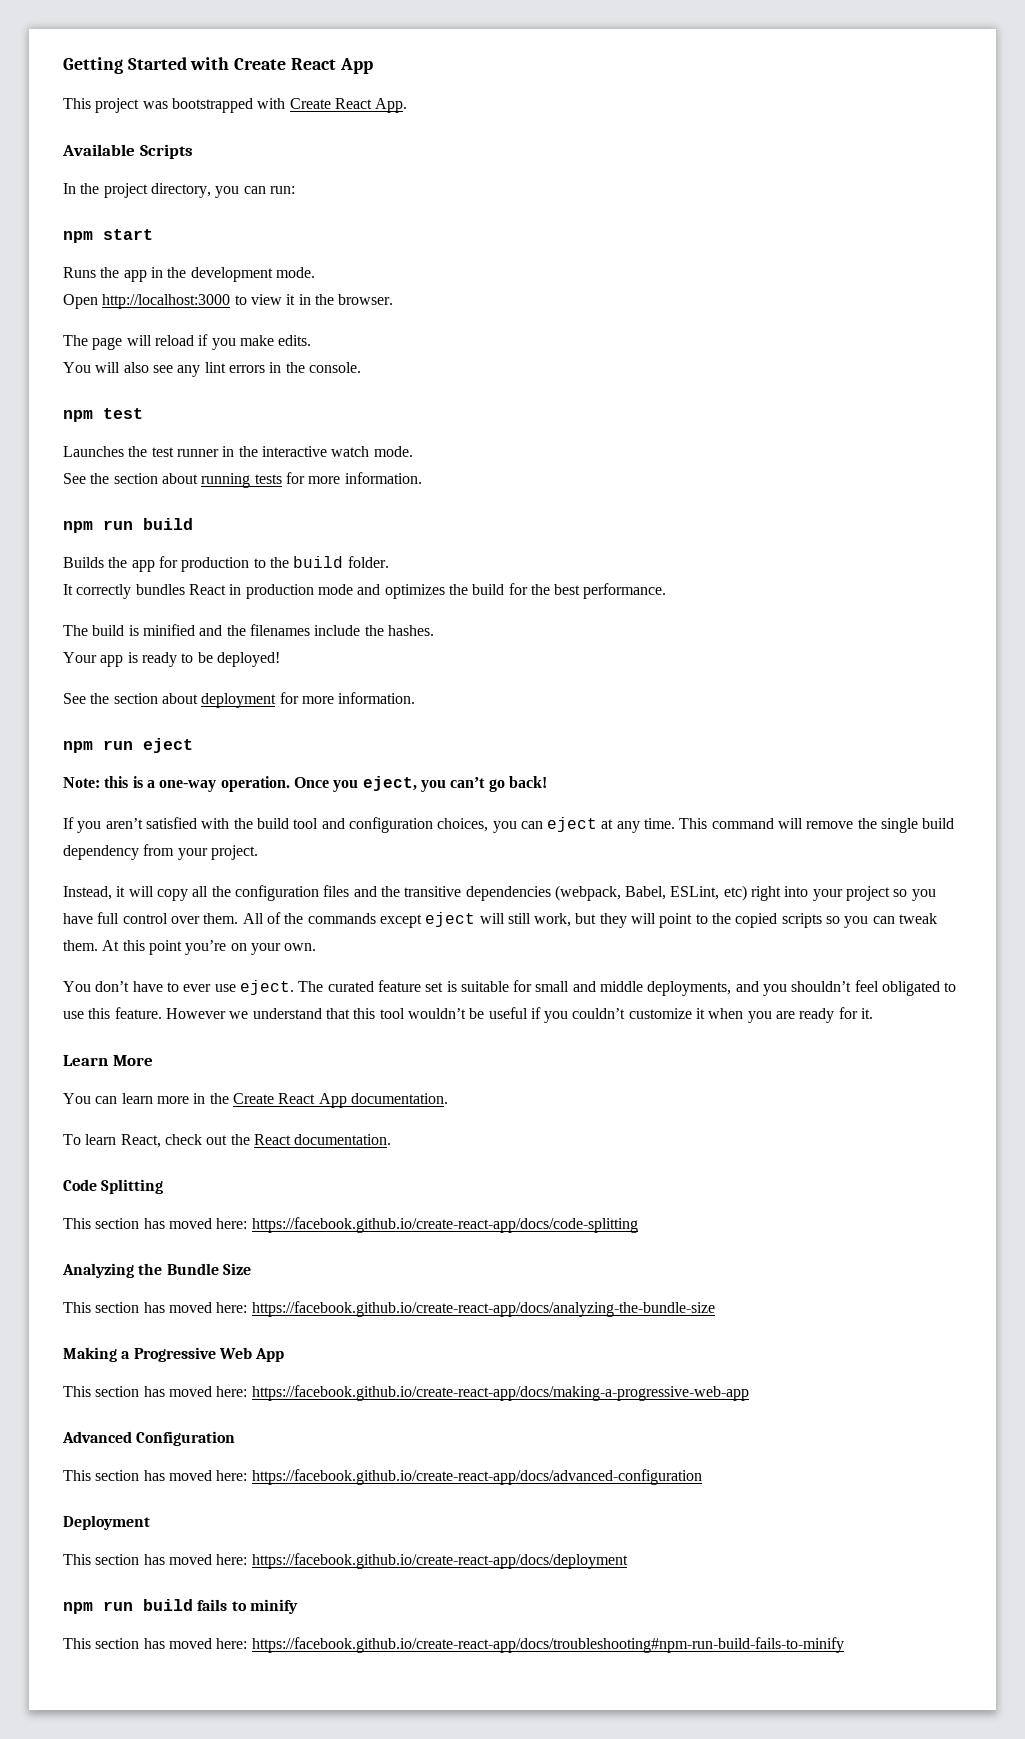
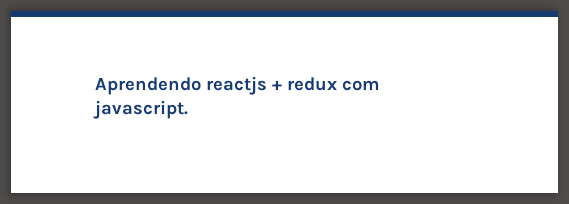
- Getting Started with Create React App
- This project was bootstrapped with Create React App.
- Available Scripts
- In the project directory, you can run:
- npm start
- Runs the app in the development mode.
- Open http://localhost:3000 to view it in the browser.
- The page will reload if you make edits.
- You will also see any lint errors in the console.
- npm test
- Launches the test runner in the interactive watch mode.
- See the section about running tests for more information.
- npm run build
- Builds the app for production to the build folder.
- It correctly bundles React in production mode and optimizes the build for the best performance.
- The build is minified and the filenames include the hashes.
- Your app is ready to be deployed!
- See the section about deployment for more information.
- npm run eject
- Note: this is a one-way operation. Once you eject, you can’t go back!
- If you aren’t satisfied with the build tool and configuration choices, you can eject at any time. This command will remove the single build dependency from your project.
- Instead, it will copy all the configuration files and the transitive dependencies (webpack, Babel, ESLint, etc) right into your project so you have full control over them. All of the commands except eject will still work, but they will point to the copied scripts so you can tweak them. At this point you’re on your own.
- You don’t have to ever use eject. The curated feature set is suitable for small and middle deployments, and you shouldn’t feel obligated to use this feature. However we understand that this tool wouldn’t be useful if you couldn’t customize it when you are ready for it.
- Learn More
- You can learn more in the Create React App documentation.
- To learn React, check out the React documentation.
- Code Splitting
- This section has moved here: https://facebook.github.io/create-react-app/docs/code-splitting
- Analyzing the Bundle Size
- This section has moved here: https://facebook.github.io/create-react-app/docs/analyzing-the-bundle-size
- Making a Progressive Web App
- This section has moved here: https://facebook.github.io/create-react-app/docs/making-a-progressive-web-app
- Advanced Configuration
- This section has moved here: https://facebook.github.io/create-react-app/docs/advanced-configuration
- Deployment
- This section has moved here: https://facebook.github.io/create-react-app/docs/deployment
- npm run build fails to minify
- This section has moved here: https://facebook.github.io/create-react-app/docs/troubleshooting#npm-run-build-fails-to-minify
+ Aprendendo reactjs + redux com javascript.

